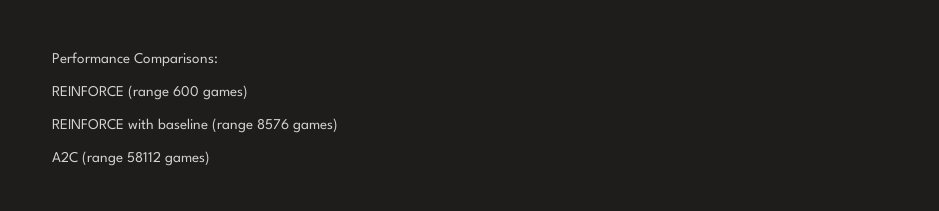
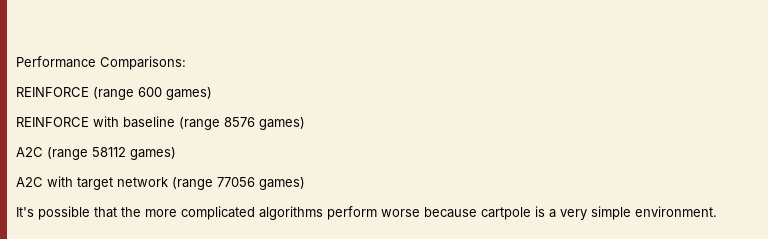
+ A2C with target network (range 77056 games)
+ It's possible that the more complicated algorithms perform worse because cartpole is a very simple environment.

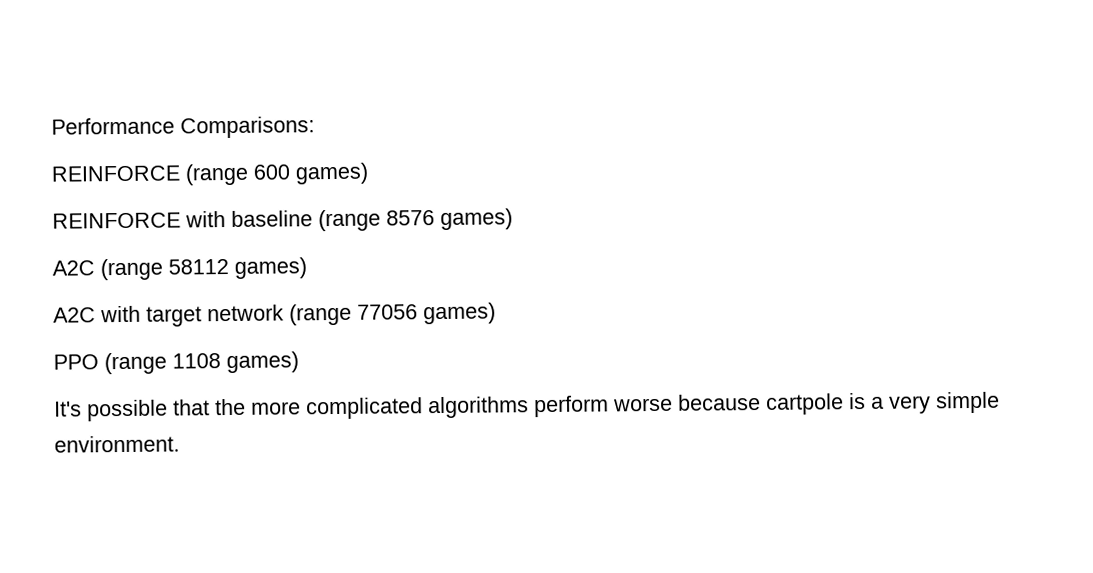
+ PPO (range 1108 games)

